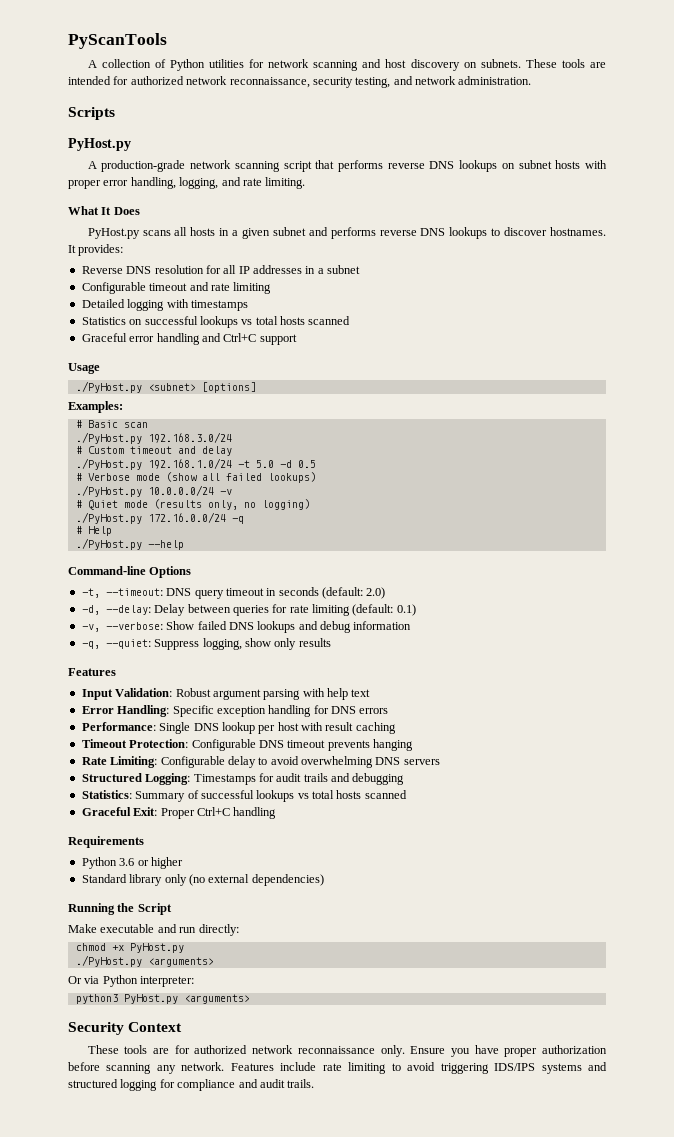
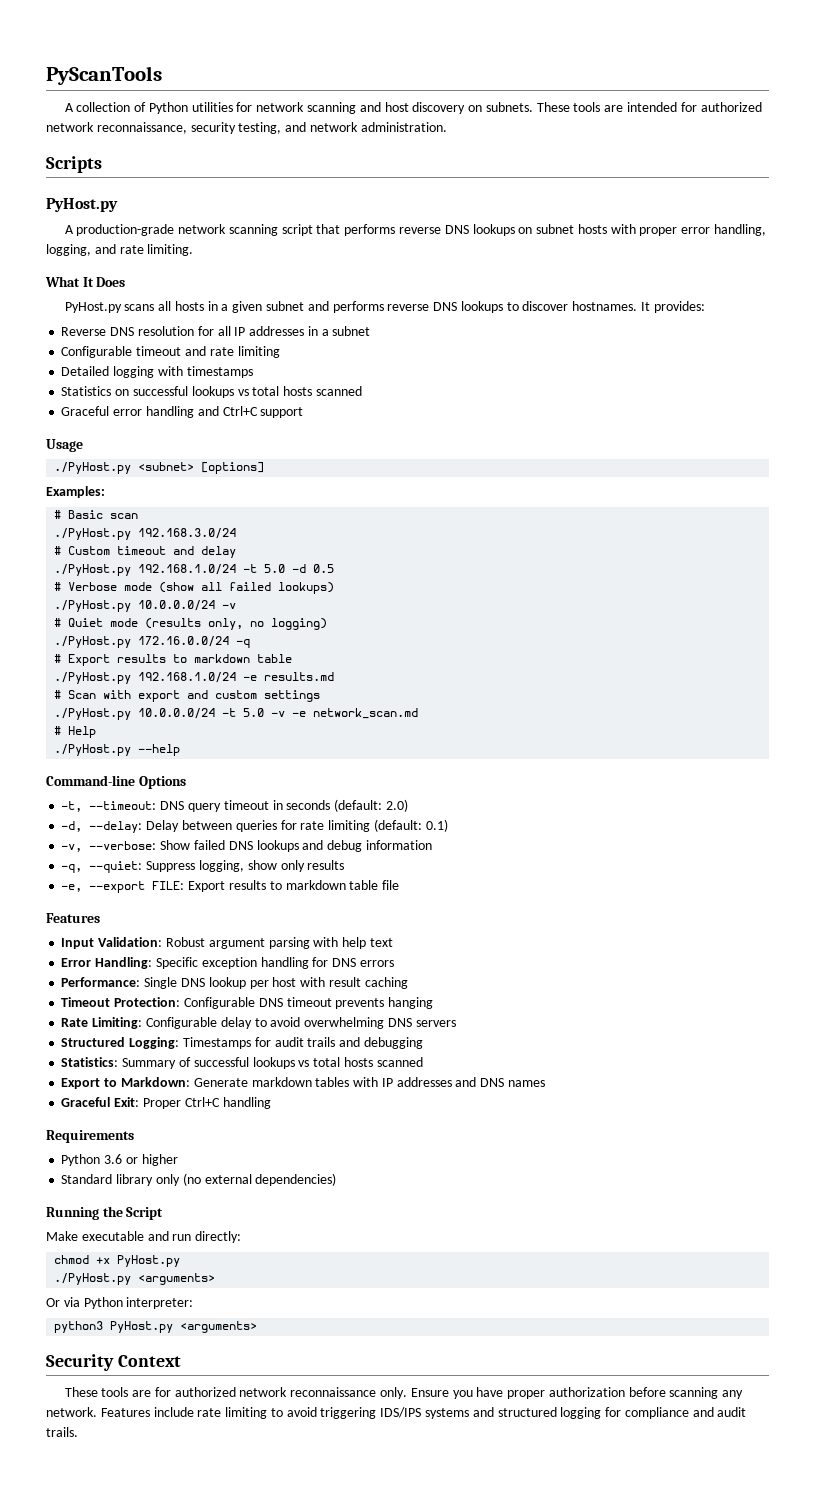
+ # Export results to markdown table
+ ./PyHost.py 192.168.1.0/24 -e results.md
+ # Scan with export and custom settings
+ ./PyHost.py 10.0.0.0/24 -t 5.0 -v -e network_scan.md
+ -e, --export FILE: Export results to markdown table file
+ Export to Markdown: Generate markdown tables with IP addresses and DNS names

